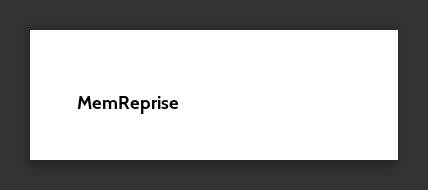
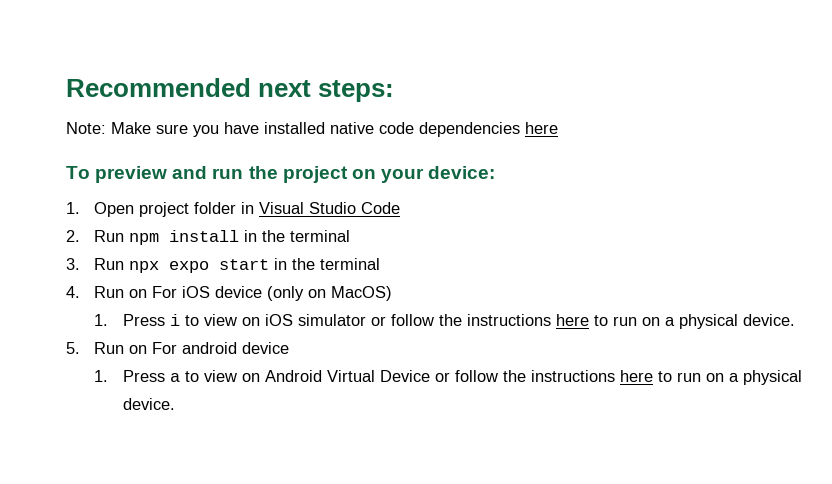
- MemReprise
+ Recommended next steps:
+ Note: Make sure you have installed native code dependencies here
+ To preview and run the project on your device:
+ 1. Open project folder in Visual Studio Code
+ 2. Run npm install in the terminal
+ 3. Run npx expo start in the terminal
+ 4. Run on For iOS device (only on MacOS)
+ 1. Press i to view on iOS simulator or follow the instructions here to run on a physical device.
+ 5. Run on For android device
+ 1. Press a to view on Android Virtual Device or follow the instructions here to run on a physical device.

